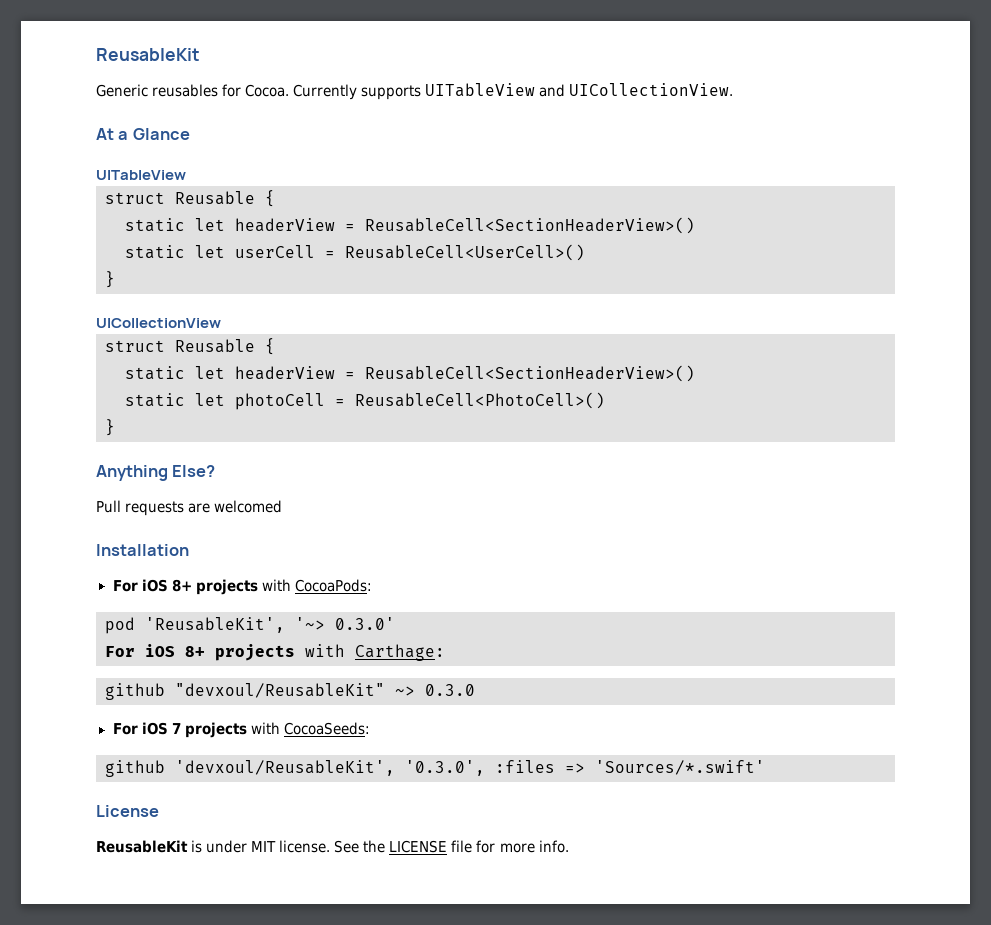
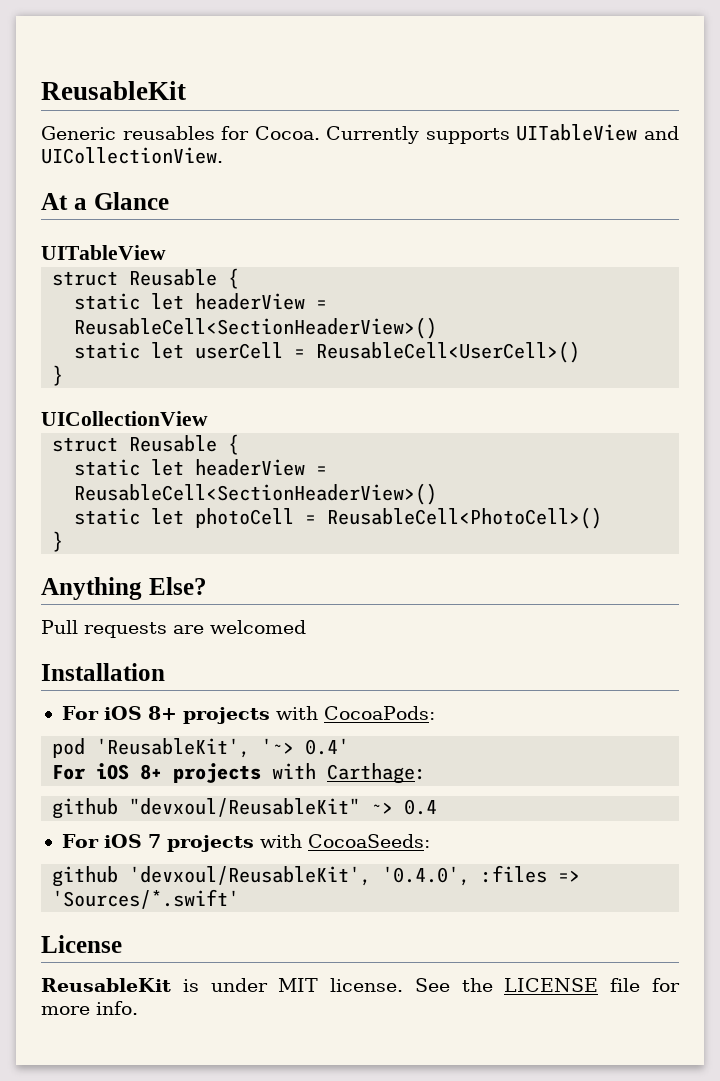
- pod 'ReusableKit', '~> 0.3.0'
+ pod 'ReusableKit', '~> 0.4'
- github "devxoul/ReusableKit" ~> 0.3.0
+ github "devxoul/ReusableKit" ~> 0.4
- github 'devxoul/ReusableKit', '0.3.0', :files => 'Sources/*.swift'
+ github 'devxoul/ReusableKit', '0.4.0', :files => 'Sources/*.swift'

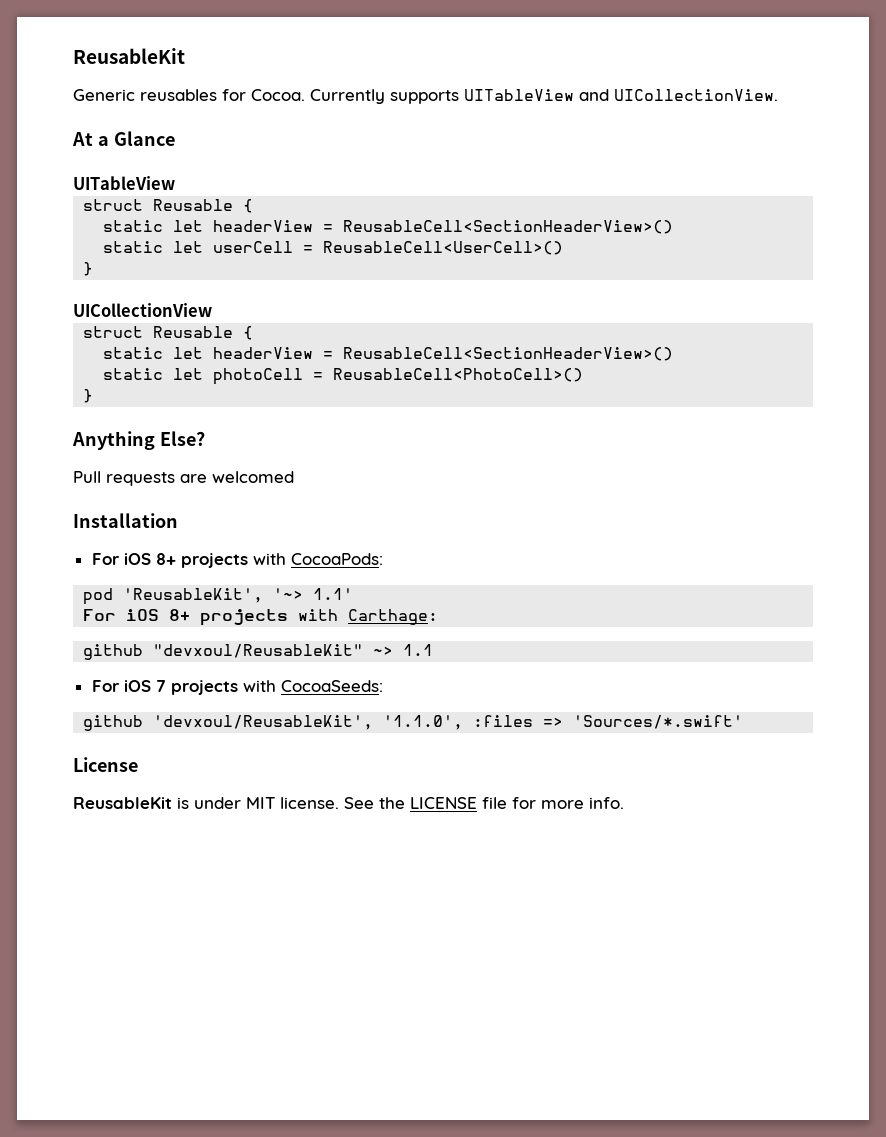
- pod 'ReusableKit', '~> 0.4'
+ pod 'ReusableKit', '~> 1.1'
- github "devxoul/ReusableKit" ~> 0.4
+ github "devxoul/ReusableKit" ~> 1.1
- github 'devxoul/ReusableKit', '0.4.0', :files => 'Sources/*.swift'
+ github 'devxoul/ReusableKit', '1.1.0', :files => 'Sources/*.swift'

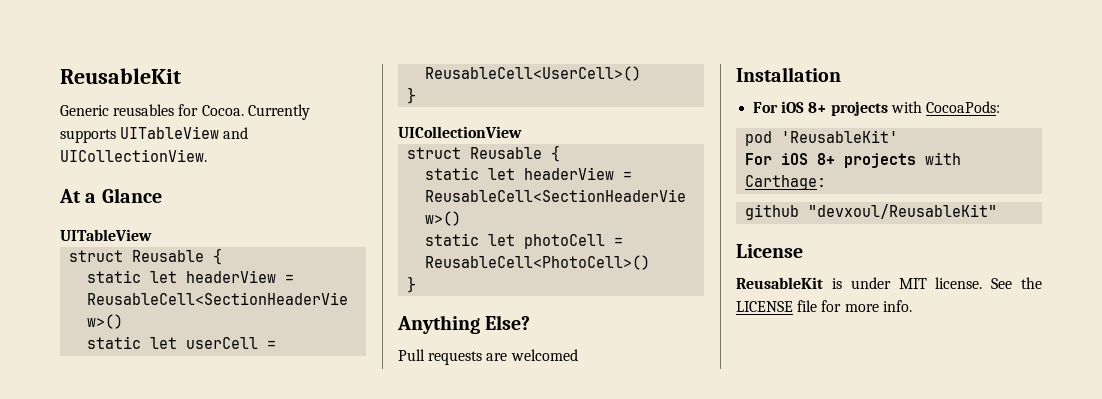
- pod 'ReusableKit', '~> 1.1'
+ pod 'ReusableKit'
- github "devxoul/ReusableKit" ~> 1.1
- For iOS 7 projects with CocoaSeeds:
- github 'devxoul/ReusableKit', '1.1.0', :files => 'Sources/*.swift'
+ github "devxoul/ReusableKit"

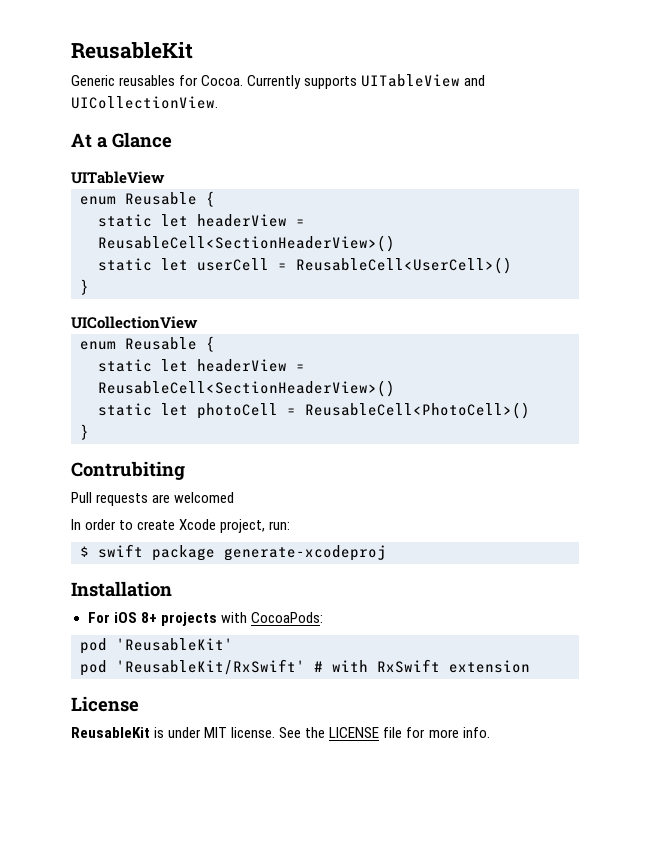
  At a Glance
  UITableView
- struct Reusable {
+ enum Reusable {
  UICollectionView
- struct Reusable {
+ enum Reusable {
- Anything Else?
+ Contrubiting
+ In order to create Xcode project, run:
+ $ swift package generate-xcodeproj
- For iOS 8+ projects with Carthage:
- github "devxoul/ReusableKit"
+ pod 'ReusableKit/RxSwift' # with RxSwift extension

